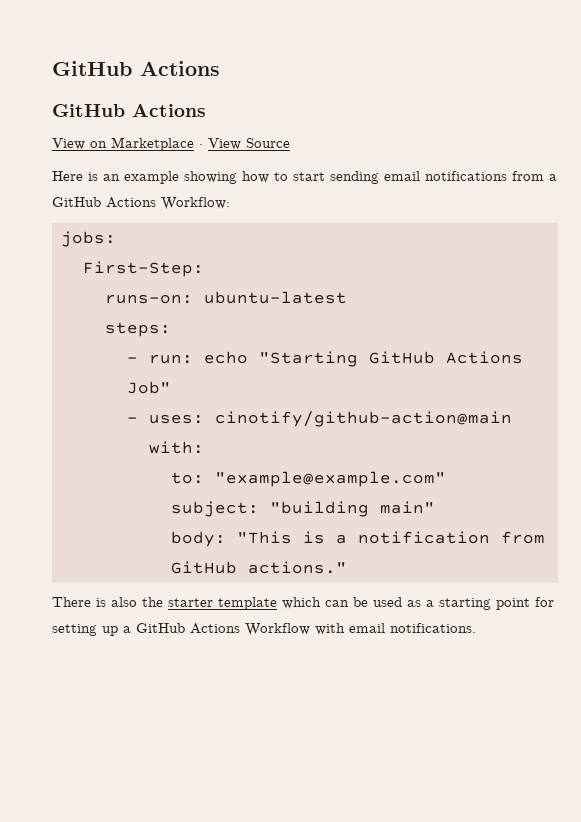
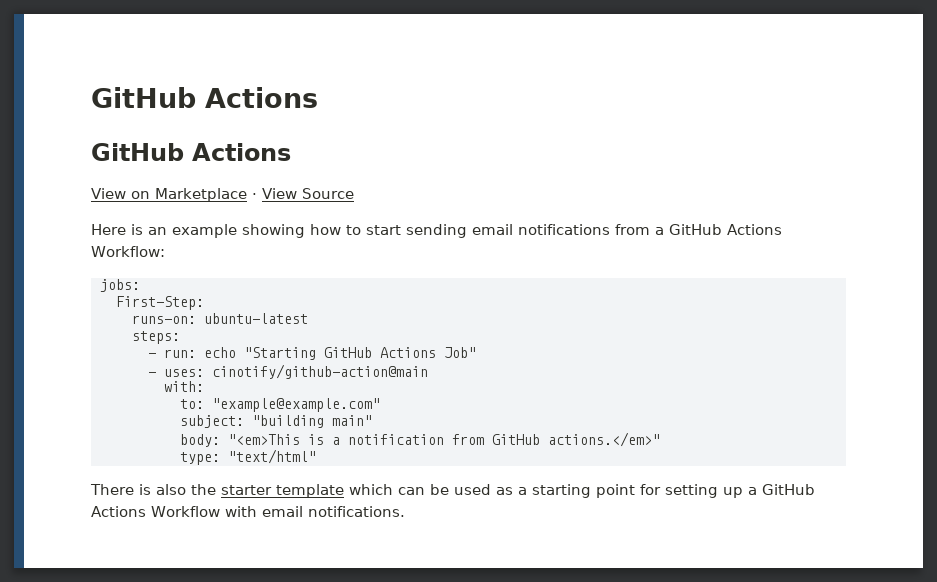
- body: "This is a notification from GitHub actions."
+ body: "<em>This is a notification from GitHub actions.</em>"
+ type: "text/html"

